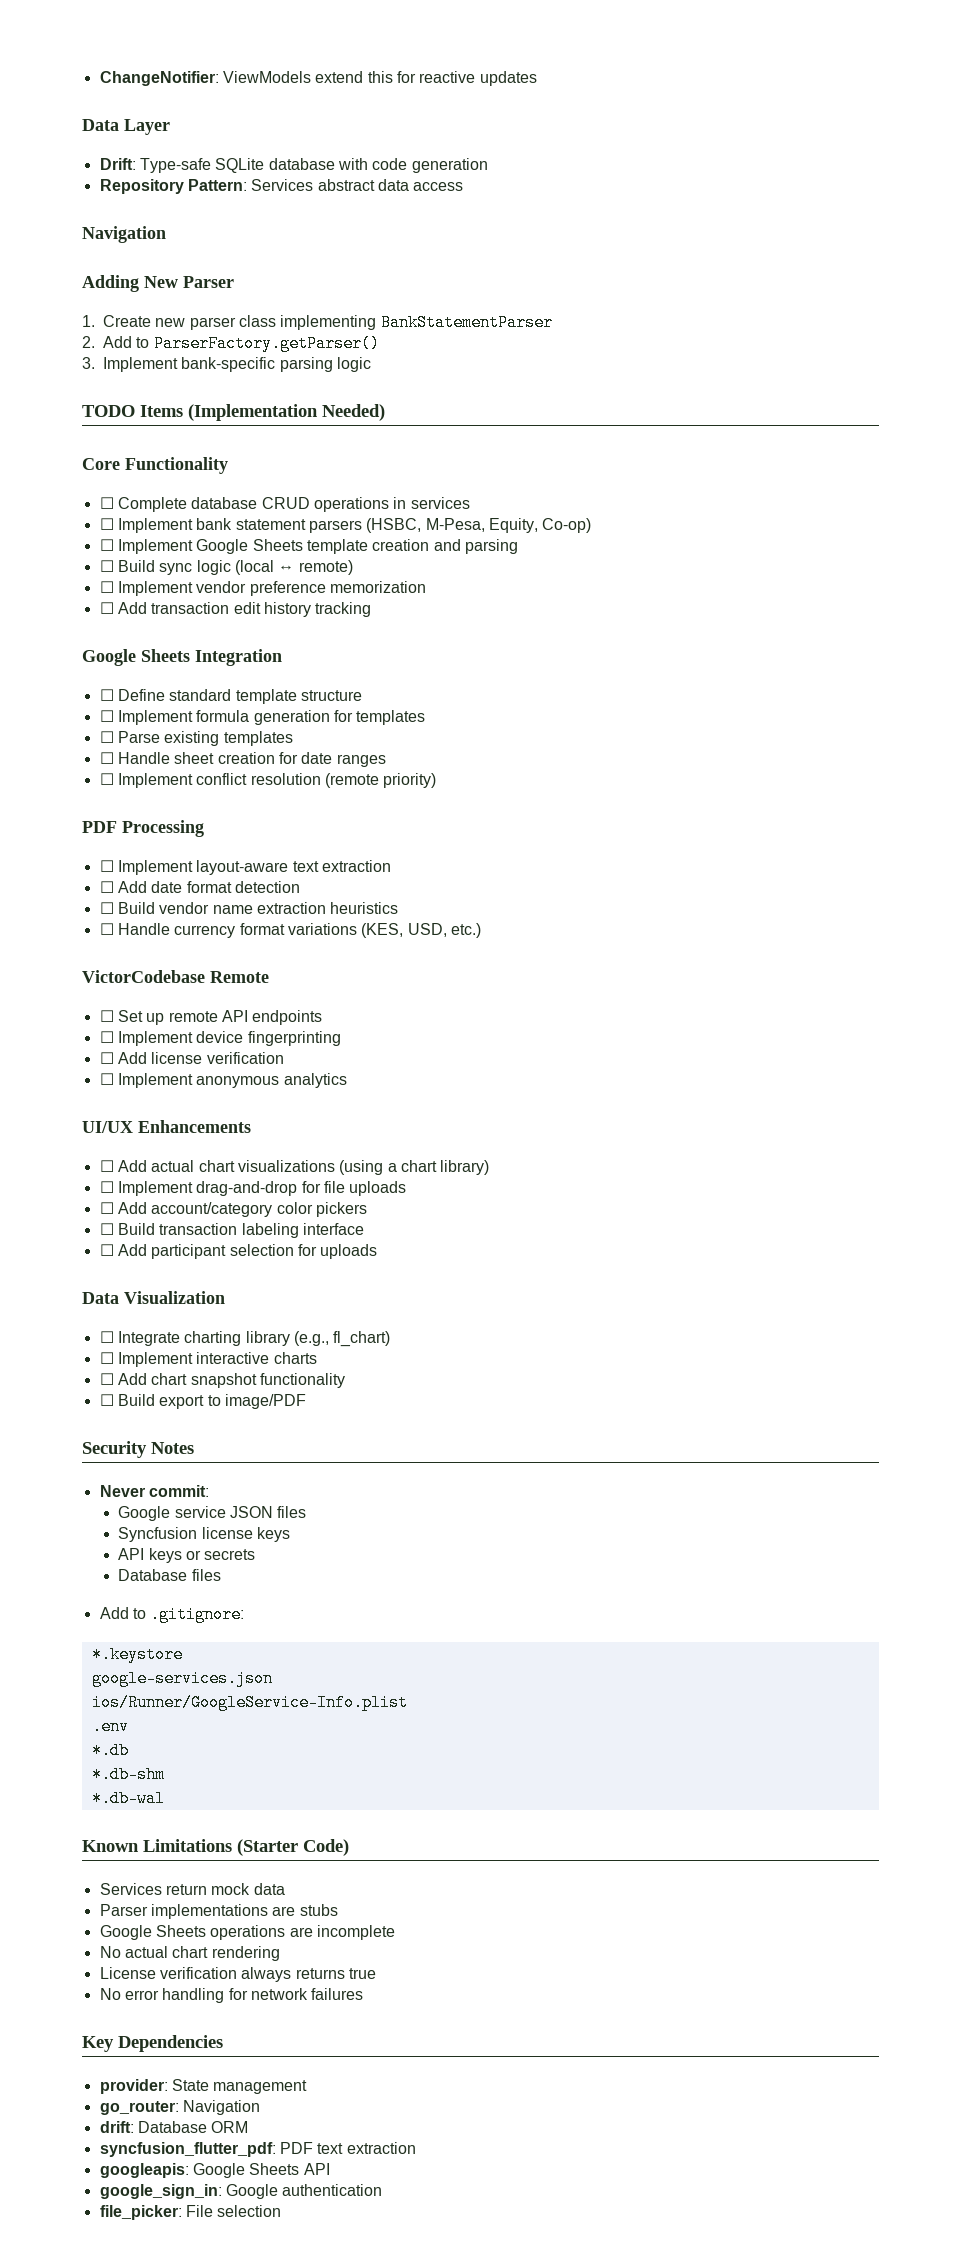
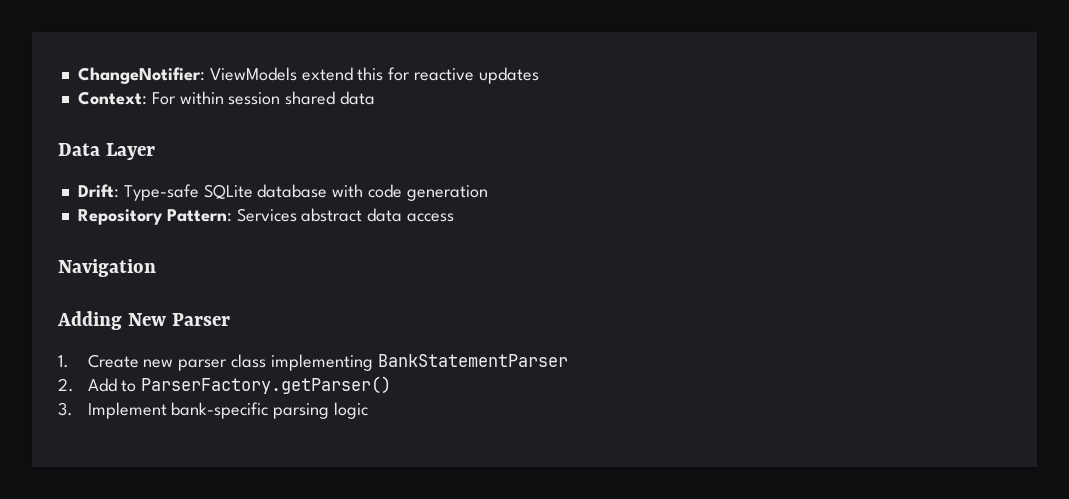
+ Context: For within session shared data
- TODO Items (Implementation Needed)
- Core Functionality
- ☐ Complete database CRUD operations in services
- ☐ Implement bank statement parsers (HSBC, M-Pesa, Equity, Co-op)
- ☐ Implement Google Sheets template creation and parsing
- ☐ Build sync logic (local ↔ remote)
- ☐ Implement vendor preference memorization
- ☐ Add transaction edit history tracking
- Google Sheets Integration
- ☐ Define standard template structure
- ☐ Implement formula generation for templates
- ☐ Parse existing templates
- ☐ Handle sheet creation for date ranges
- ☐ Implement conflict resolution (remote priority)
- PDF Processing
- ☐ Implement layout-aware text extraction
- ☐ Add date format detection
- ☐ Build vendor name extraction heuristics
- ☐ Handle currency format variations (KES, USD, etc.)
- VictorCodebase Remote
- ☐ Set up remote API endpoints
- ☐ Implement device fingerprinting
- ☐ Add license verification
- ☐ Implement anonymous analytics
- UI/UX Enhancements
- ☐ Add actual chart visualizations (using a chart library)
- ☐ Implement drag-and-drop for file uploads
- ☐ Add account/category color pickers
- ☐ Build transaction labeling interface
- ☐ Add participant selection for uploads
- Data Visualization
- ☐ Integrate charting library (e.g., fl_chart)
- ☐ Implement interactive charts
- ☐ Add chart snapshot functionality
- ☐ Build export to image/PDF
- Security Notes
- Never commit:
- Google service JSON files
- Syncfusion license keys
- API keys or secrets
- Database files
- Add to .gitignore:
- *.keystore
- google-services.json
- ios/Runner/GoogleService-Info.plist
- .env
- *.db
- *.db-shm
- *.db-wal
- Known Limitations (Starter Code)
- Services return mock data
- Parser implementations are stubs
- Google Sheets operations are incomplete
- No actual chart rendering
- License verification always returns true
- No error handling for network failures
- Key Dependencies
- provider: State management
- go_router: Navigation
- drift: Database ORM
- syncfusion_flutter_pdf: PDF text extraction
- googleapis: Google Sheets API
- google_sign_in: Google authentication
- file_picker: File selection

